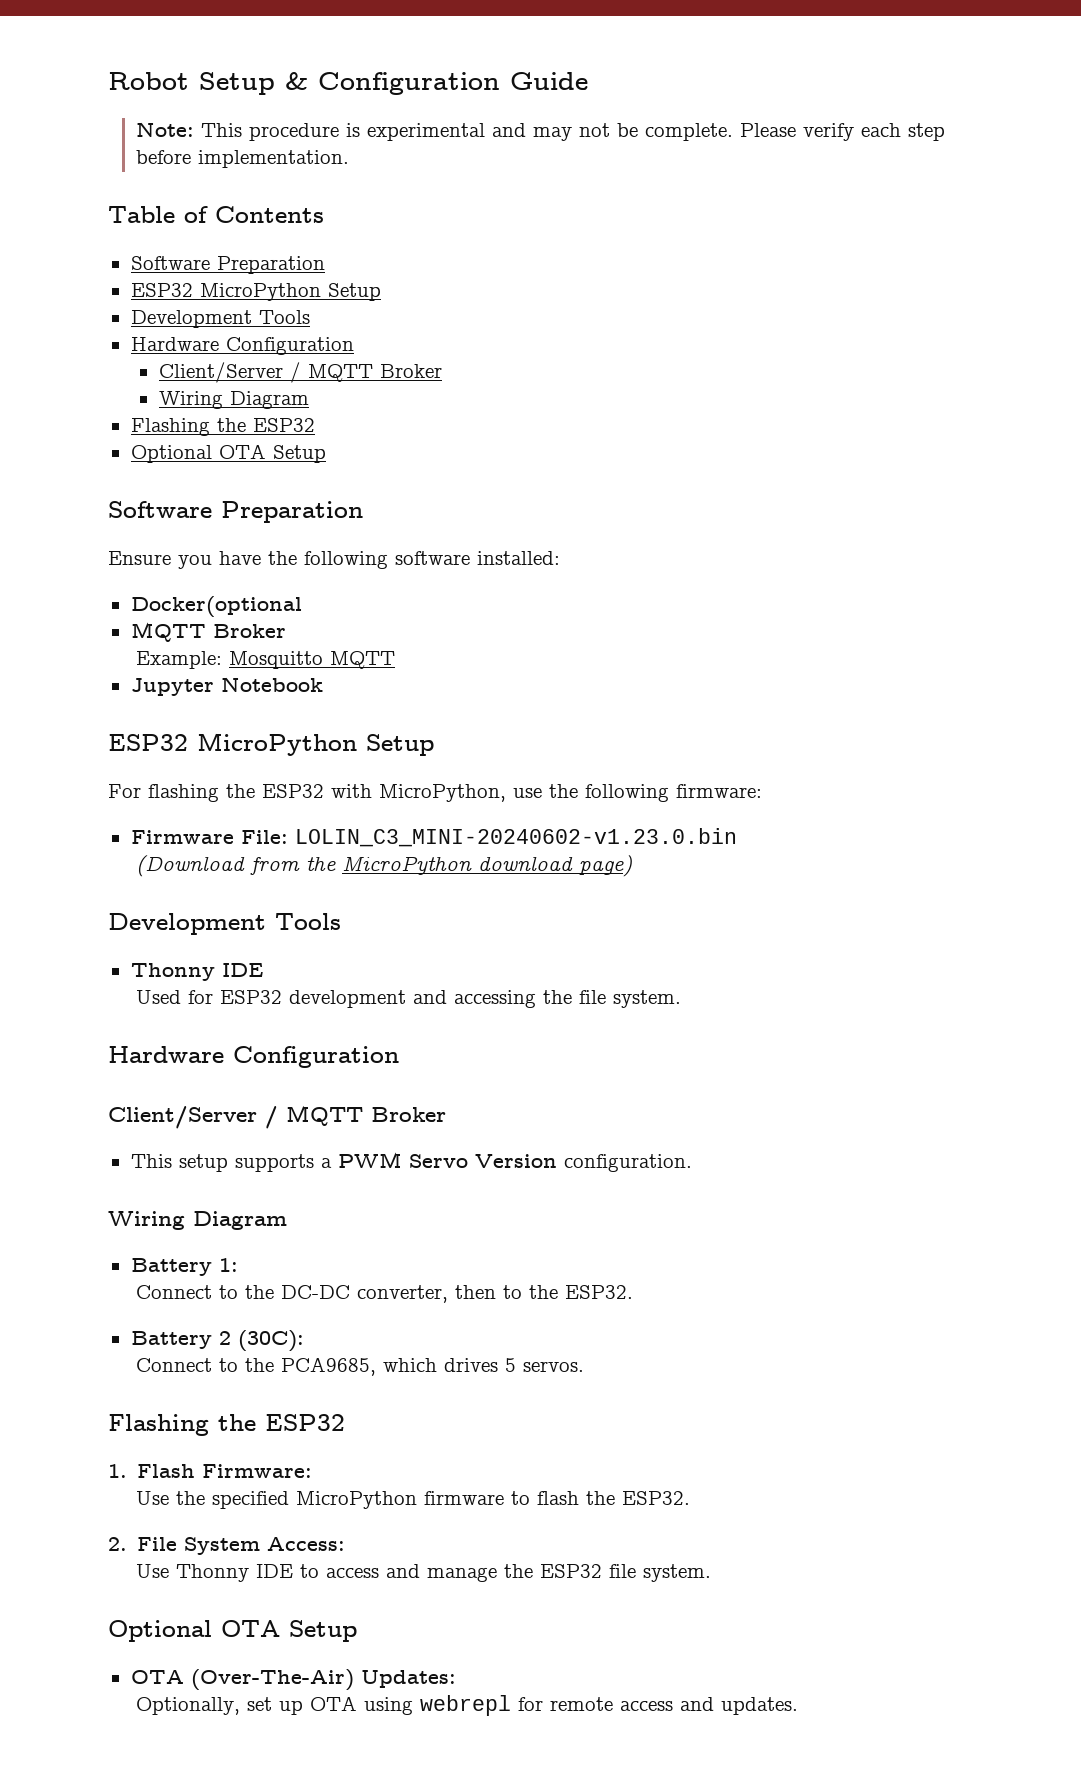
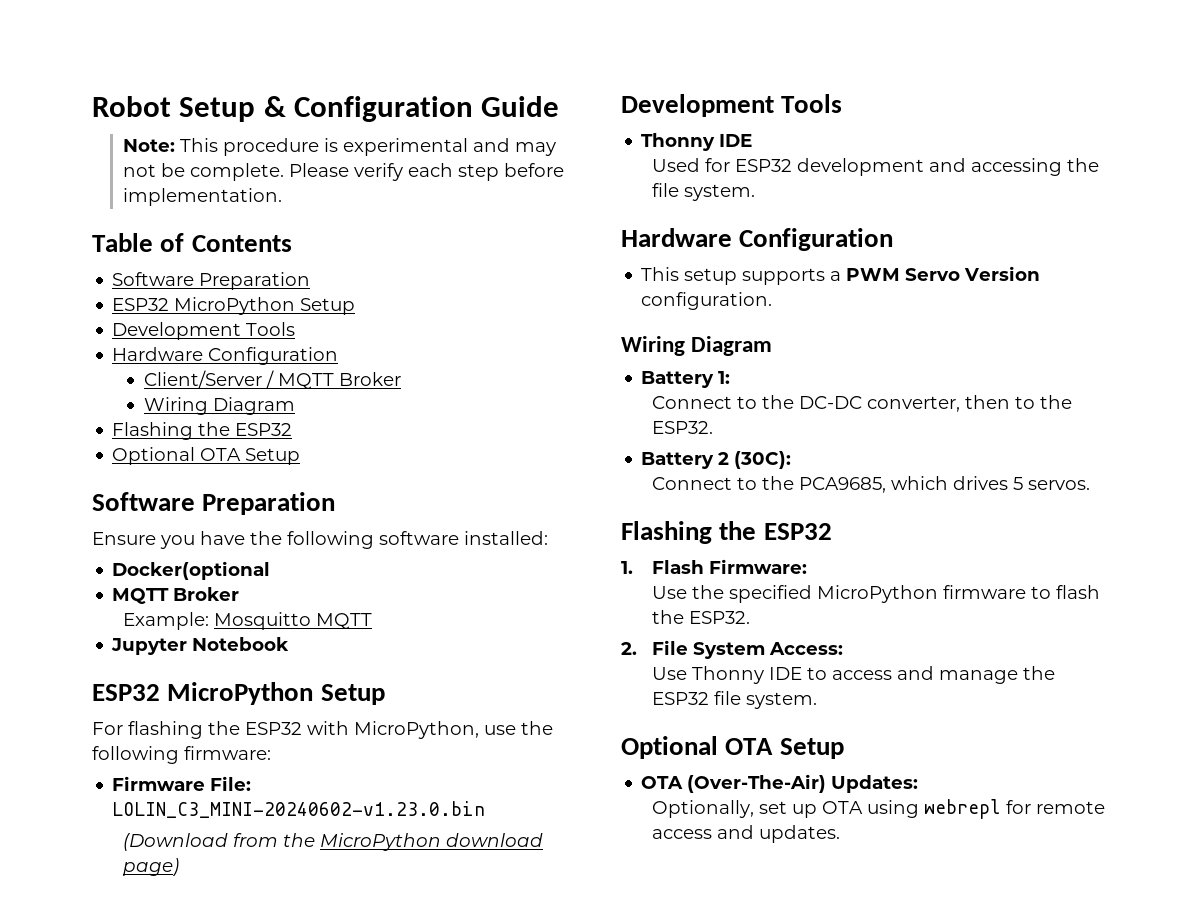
  Used for ESP32 development and accessing the file system.
  Hardware Configuration
- Client/Server / MQTT Broker

